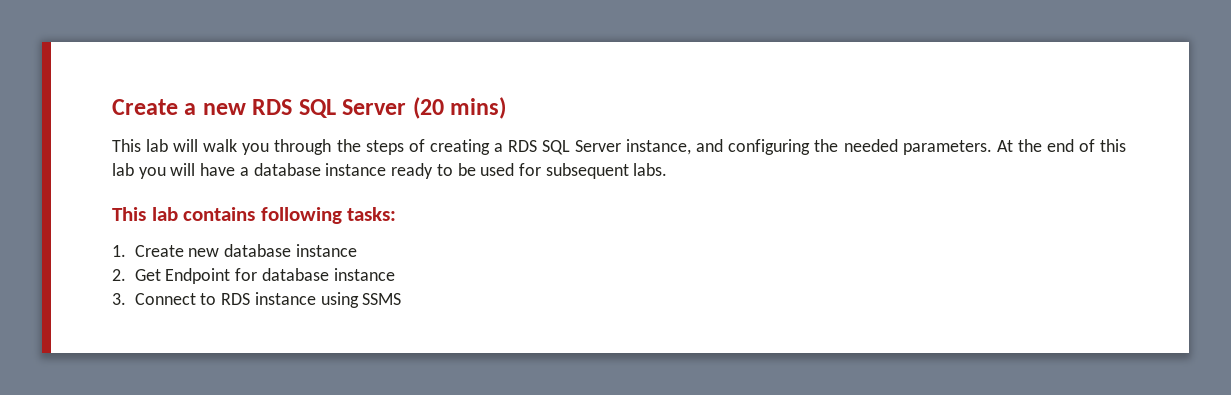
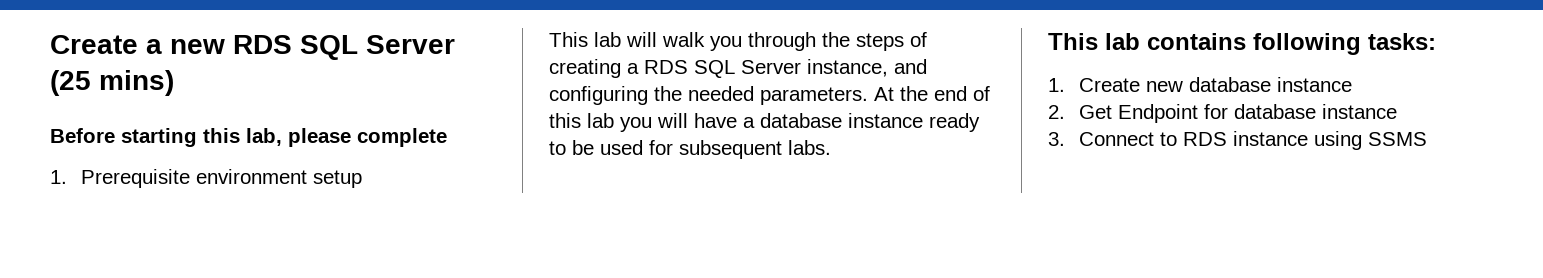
- Create a new RDS SQL Server (20 mins)
+ Create a new RDS SQL Server (25 mins)
+ Before starting this lab, please complete
+ 1. Prerequisite environment setup

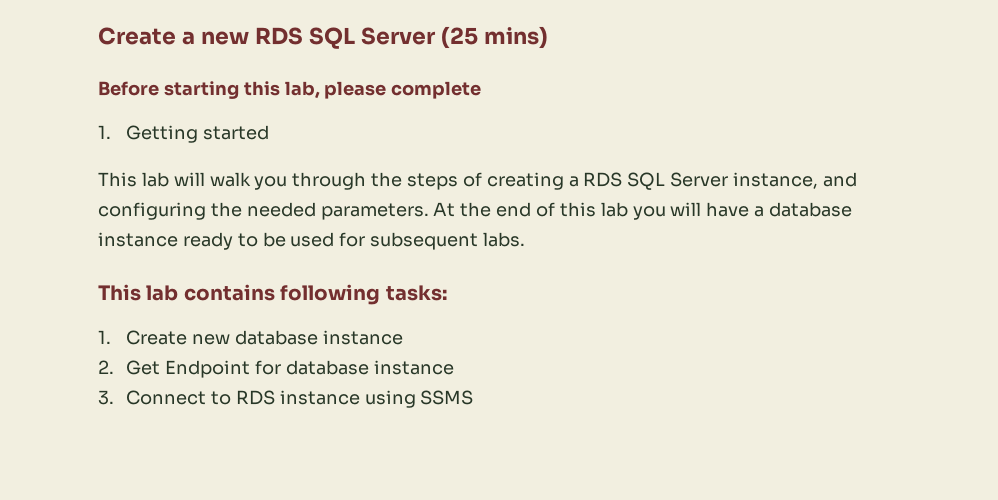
- 1. Prerequisite environment setup
+ 1. Getting started

